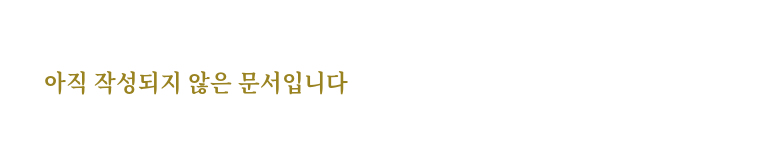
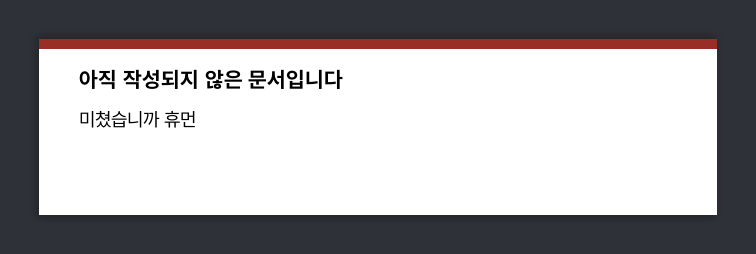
+ 미쳤습니까 휴먼

